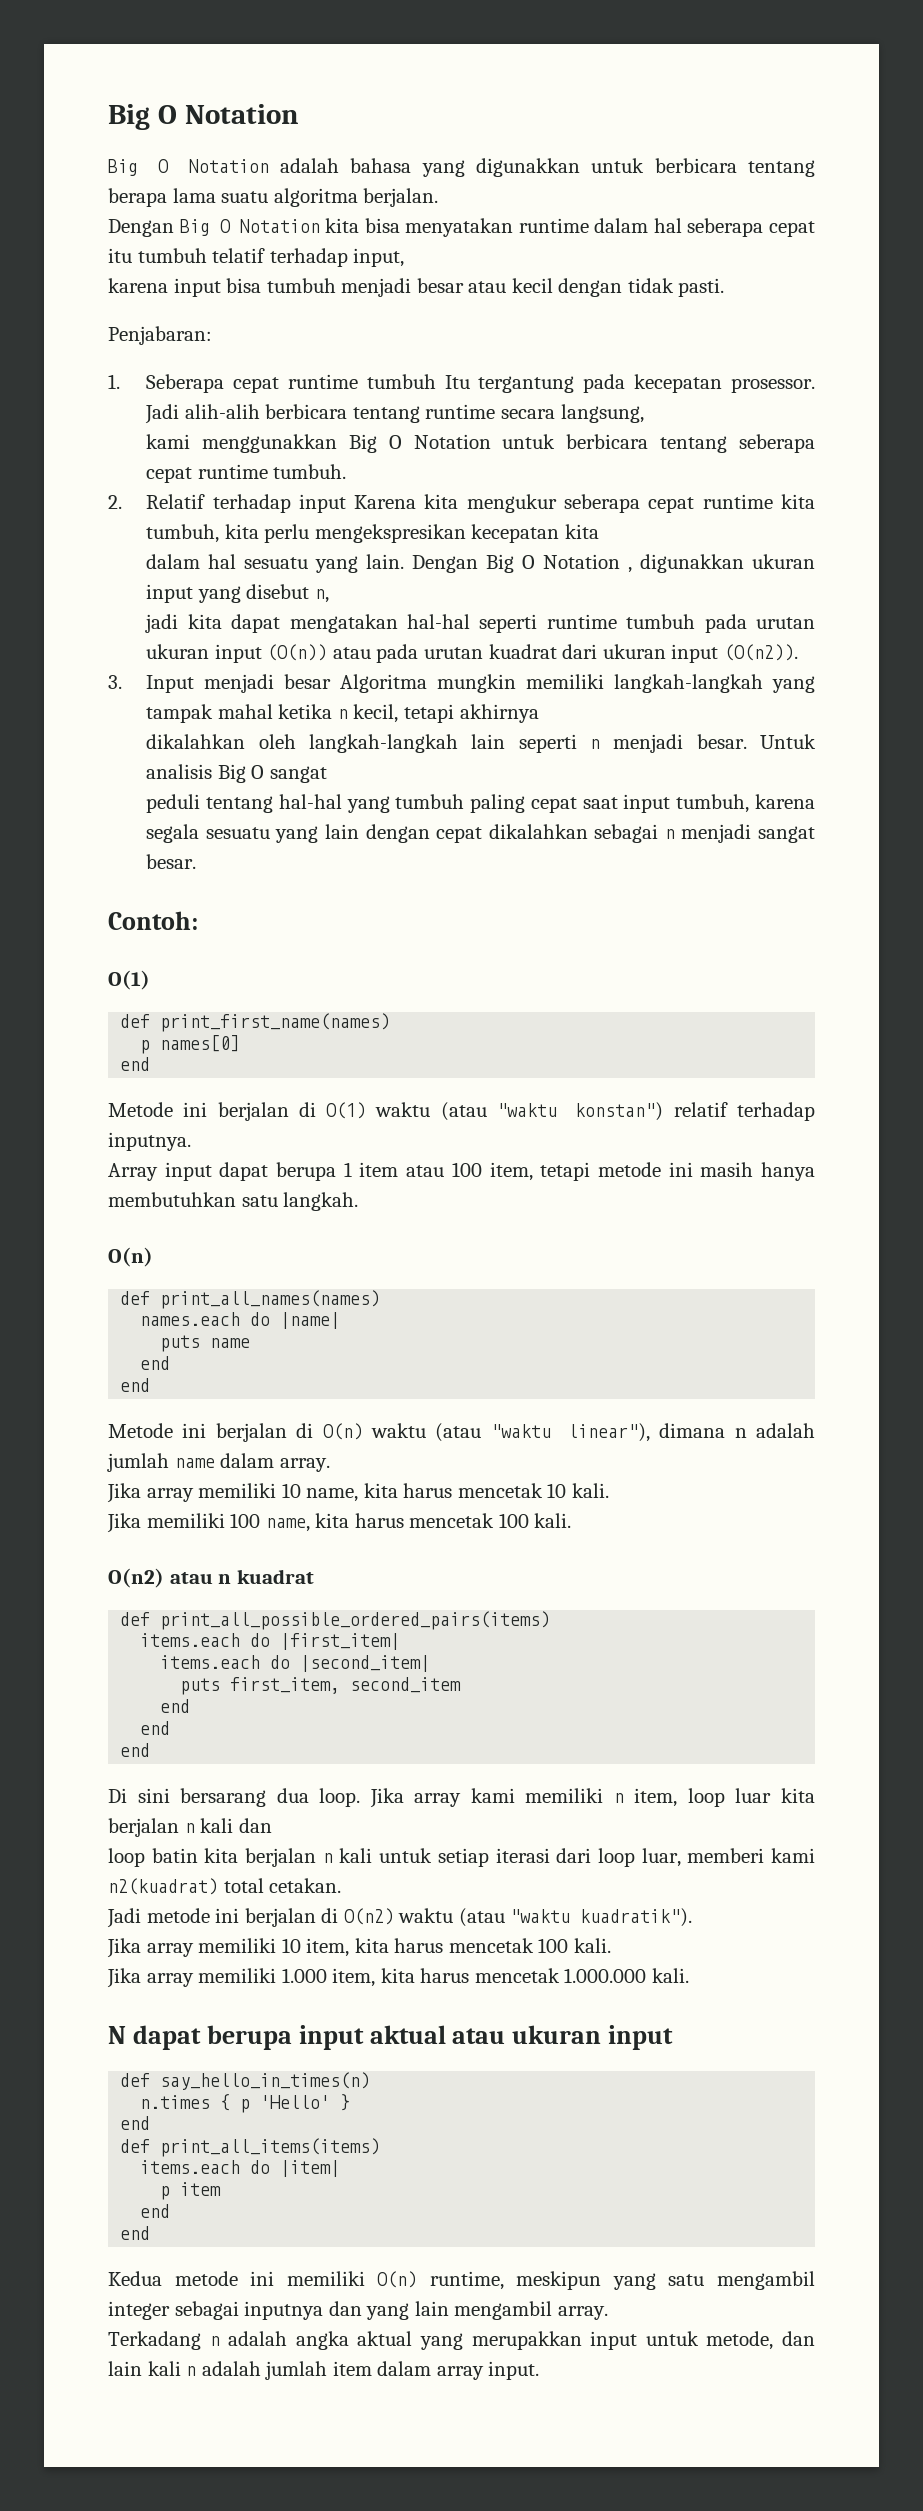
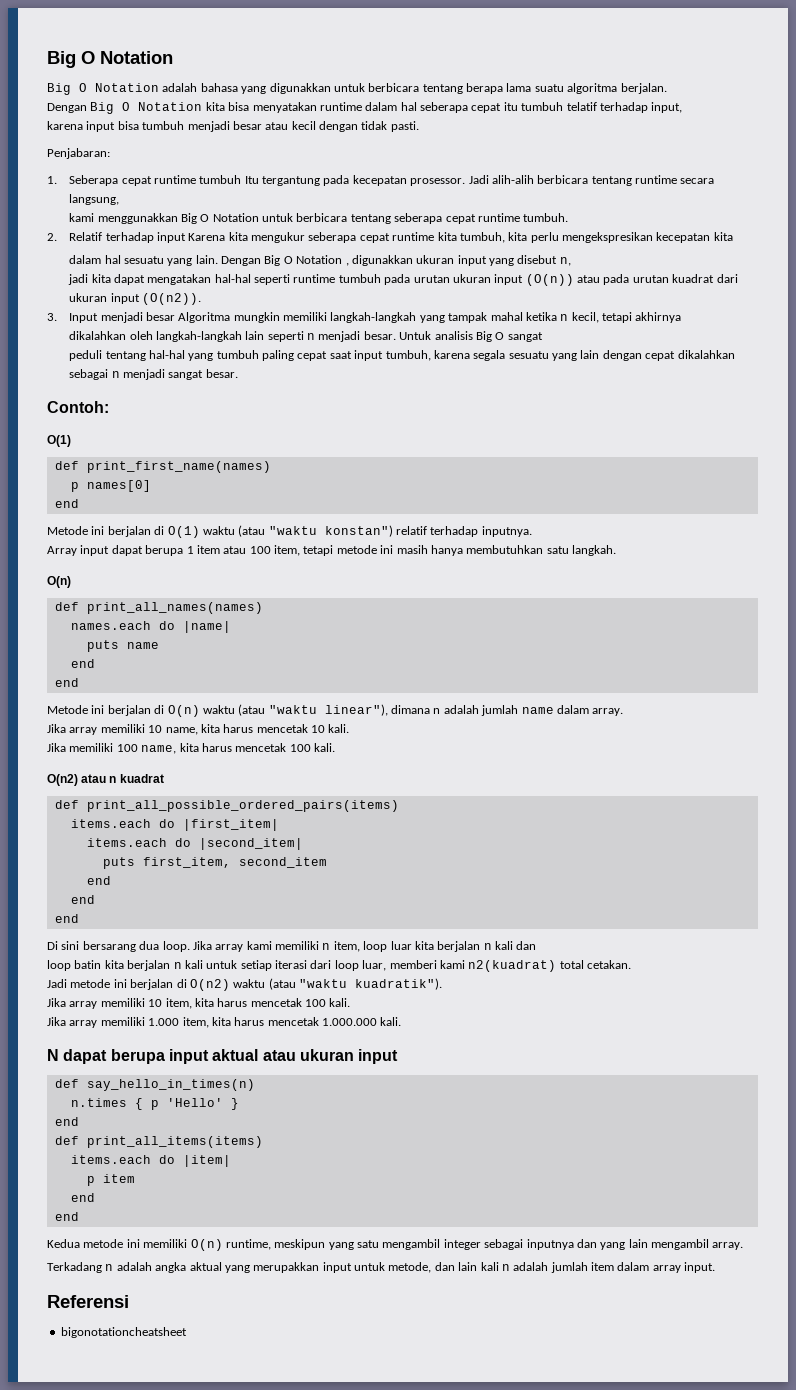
+ Referensi
+ bigonotationcheatsheet

